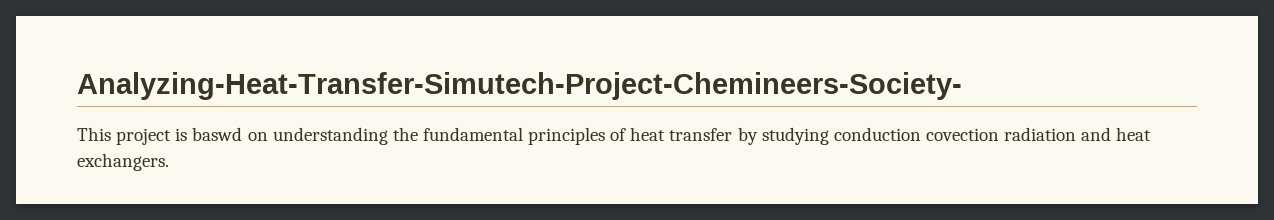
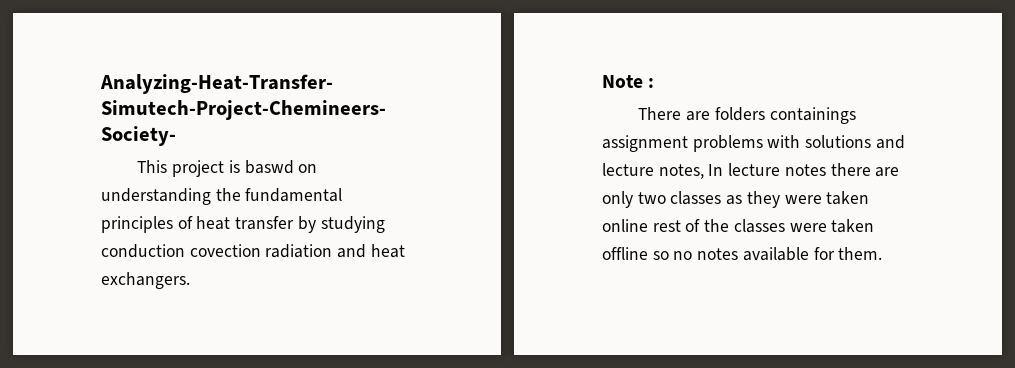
+ Note :
+ There are folders containings assignment problems with solutions and lecture notes, In lecture notes there are only two classes as they were taken online rest of the classes were taken offline so no notes available for them.

